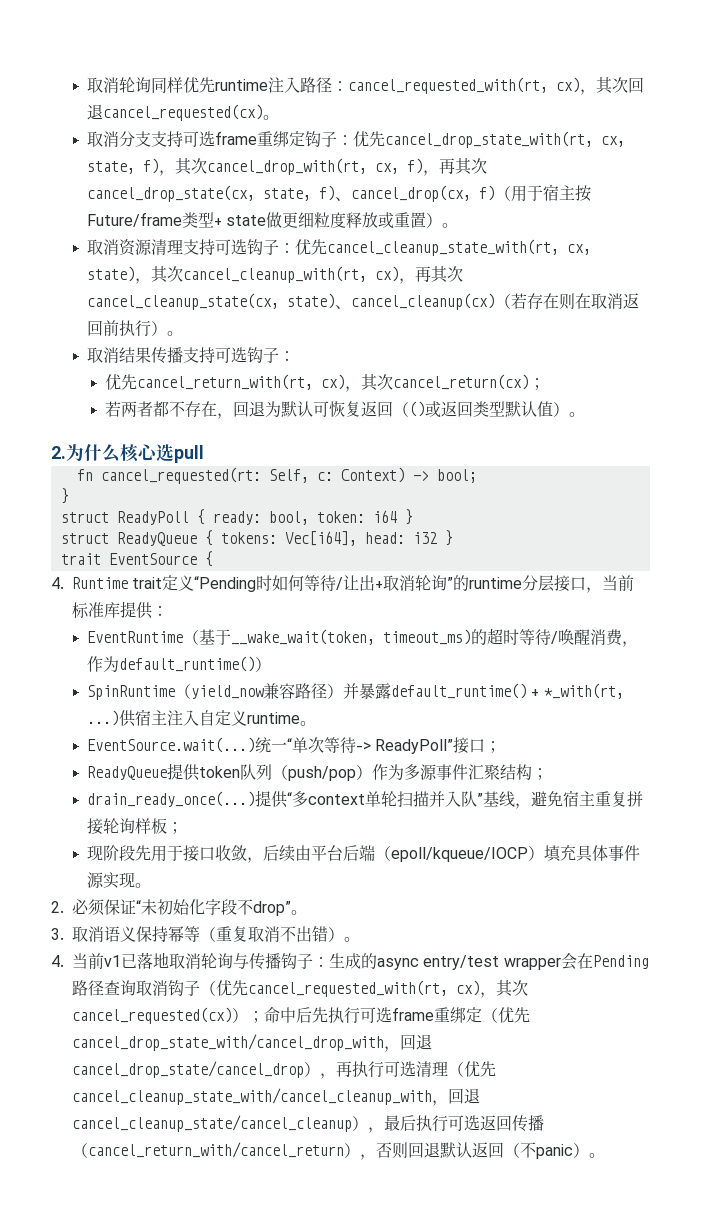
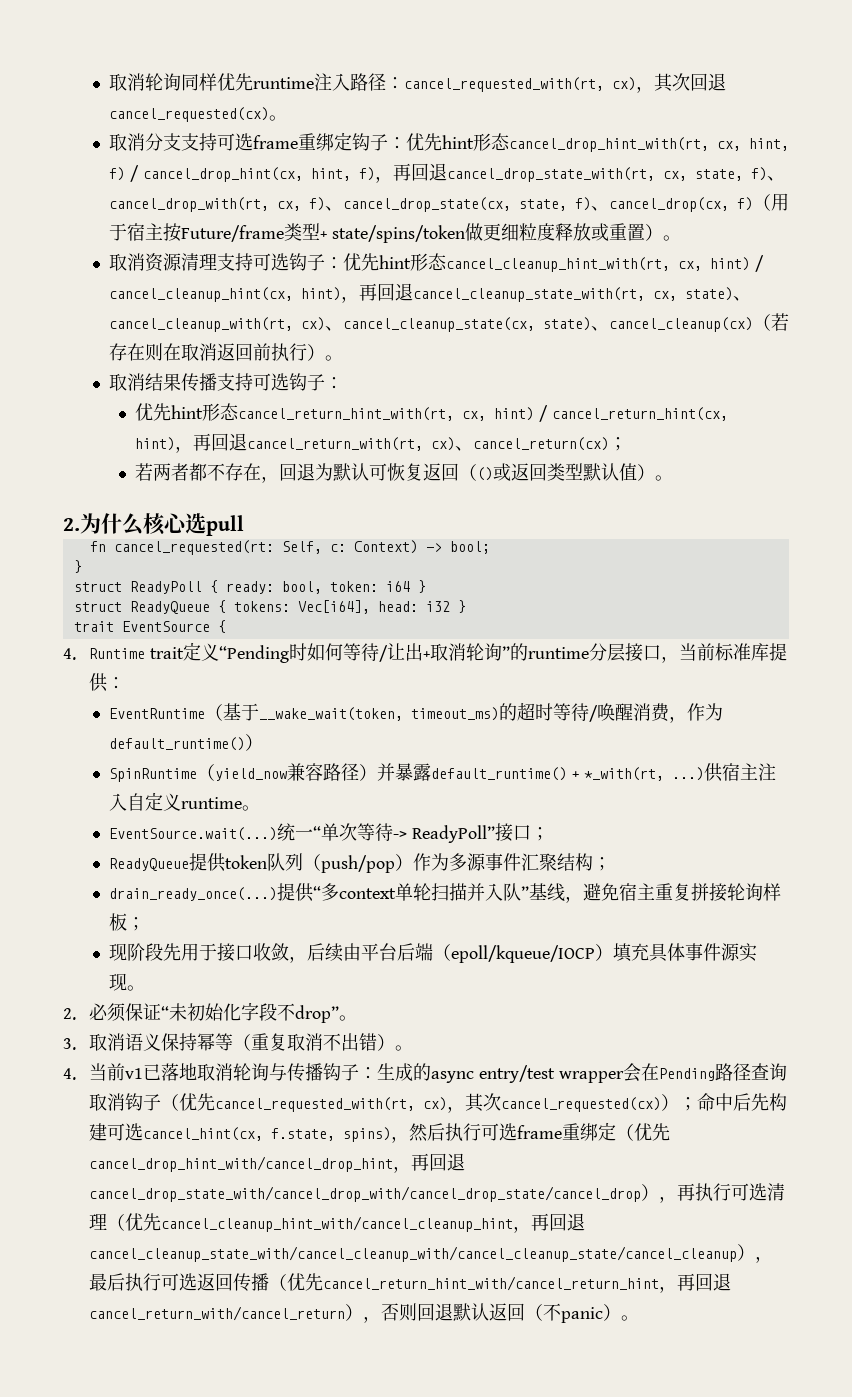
- 取消分支支持可选frame重绑定钩子：优先cancel_drop_state_with(rt, cx, state, f)，其次cancel_drop_with(rt, cx, f)，再其次cancel_drop_state(cx, state, f)、cancel_drop(cx, f)（用于宿主按Future/frame类型+ state做更细粒度释放或重置）。
+ 取消分支支持可选frame重绑定钩子：优先hint形态cancel_drop_hint_with(rt, cx, hint, f) / cancel_drop_hint(cx, hint, f)，再回退cancel_drop_state_with(rt, cx, state, f)、cancel_drop_with(rt, cx, f)、cancel_drop_state(cx, state, f)、cancel_drop(cx, f)（用于宿主按Future/frame类型+ state/spins/token做更细粒度释放或重置）。
- 取消资源清理支持可选钩子：优先cancel_cleanup_state_with(rt, cx, state)，其次cancel_cleanup_with(rt, cx)，再其次cancel_cleanup_state(cx, state)、cancel_cleanup(cx)（若存在则在取消返回前执行）。
+ 取消资源清理支持可选钩子：优先hint形态cancel_cleanup_hint_with(rt, cx, hint) / cancel_cleanup_hint(cx, hint)，再回退cancel_cleanup_state_with(rt, cx, state)、cancel_cleanup_with(rt, cx)、cancel_cleanup_state(cx, state)、cancel_cleanup(cx)（若存在则在取消返回前执行）。
- 优先cancel_return_with(rt, cx)，其次cancel_return(cx)；
+ 优先hint形态cancel_return_hint_with(rt, cx, hint) / cancel_return_hint(cx, hint)，再回退cancel_return_with(rt, cx)、cancel_return(cx)；
- 4.当前v1已落地取消轮询与传播钩子：生成的async entry/test wrapper会在Pending路径查询取消钩子（优先cancel_requested_with(rt, cx)，其次cancel_requested(cx)）；命中后先执行可选frame重绑定（优先cancel_drop_state_with/cancel_drop_with，回退cancel_drop_state/cancel_drop），再执行可选清理（优先cancel_cleanup_state_with/cancel_cleanup_with，回退cancel_cleanup_state/cancel_cleanup），最后执行可选返回传播（cancel_return_with/cancel_return），否则回退默认返回（不panic）。
+ 4.当前v1已落地取消轮询与传播钩子：生成的async entry/test wrapper会在Pending路径查询取消钩子（优先cancel_requested_with(rt, cx)，其次cancel_requested(cx)）；命中后先构建可选cancel_hint(cx, f.state, spins)，然后执行可选frame重绑定（优先cancel_drop_hint_with/cancel_drop_hint，再回退cancel_drop_state_with/cancel_drop_with/cancel_drop_state/cancel_drop），再执行可选清理（优先cancel_cleanup_hint_with/cancel_cleanup_hint，再回退cancel_cleanup_state_with/cancel_cleanup_with/cancel_cleanup_state/cancel_cleanup），最后执行可选返回传播（优先cancel_return_hint_with/cancel_return_hint，再回退cancel_return_with/cancel_return），否则回退默认返回（不panic）。

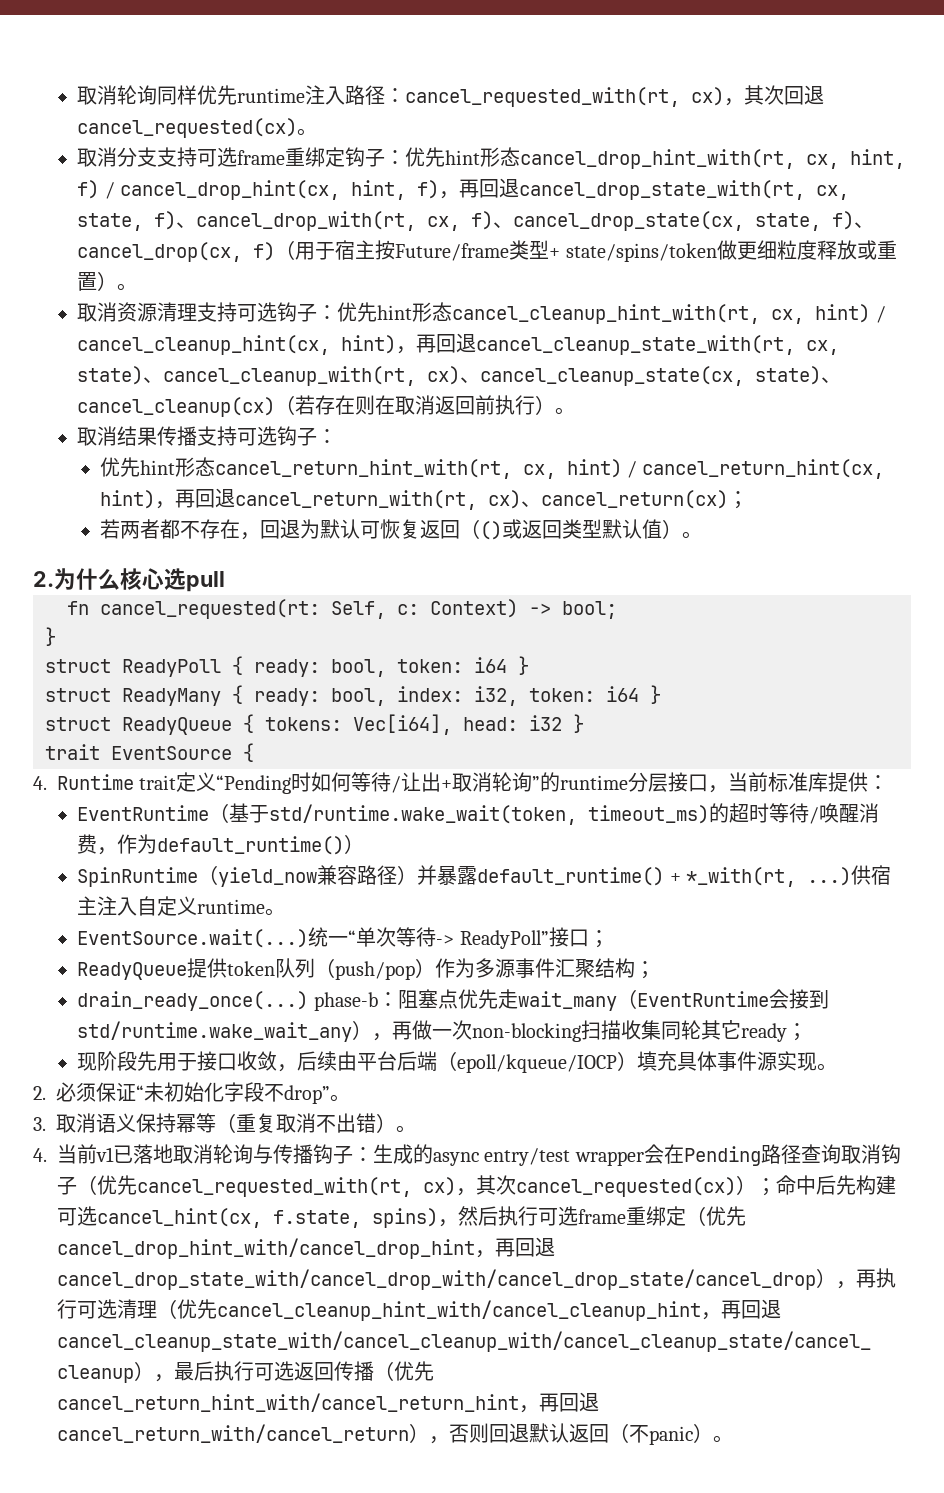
+ struct ReadyMany { ready: bool, index: i32, token: i64 }
- EventRuntime（基于__wake_wait(token, timeout_ms)的超时等待/唤醒消费，作为default_runtime()）
+ EventRuntime（基于std/runtime.wake_wait(token, timeout_ms)的超时等待/唤醒消费，作为default_runtime()）
- drain_ready_once(...)提供“多context单轮扫描并入队”基线，避免宿主重复拼接轮询样板；
+ drain_ready_once(...) phase-b：阻塞点优先走wait_many（EventRuntime会接到std/runtime.wake_wait_any），再做一次non-blocking扫描收集同轮其它ready；

